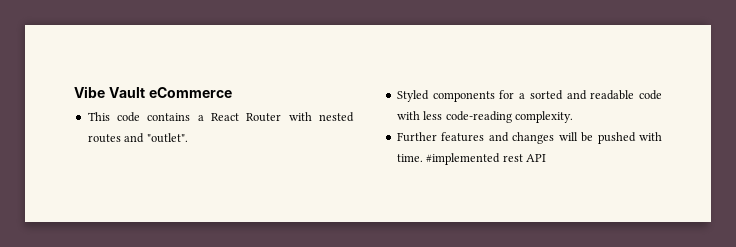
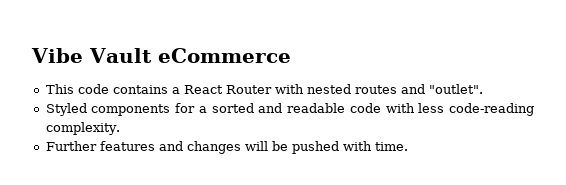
- #implemented rest API

